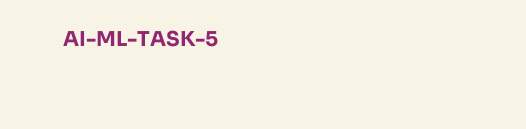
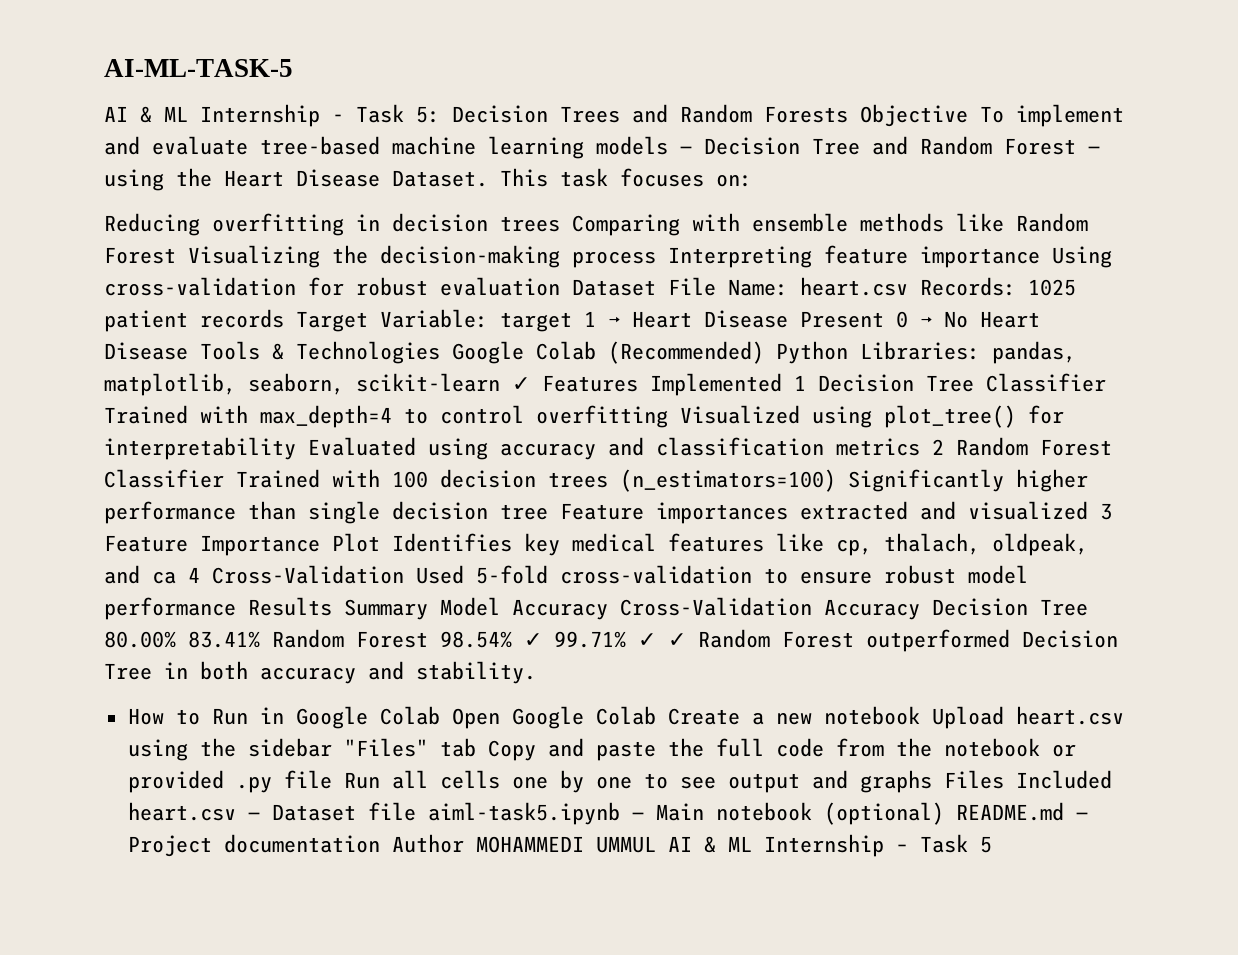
+ AI & ML Internship - Task 5: Decision Trees and Random Forests Objective To implement and evaluate tree-based machine learning models — Decision Tree and Random Forest — using the Heart Disease Dataset. This task focuses on:
+ Reducing overfitting in decision trees Comparing with ensemble methods like Random Forest Visualizing the decision-making process Interpreting feature importance Using cross-validation for robust evaluation Dataset File Name: heart.csv Records: 1025 patient records Target Variable: target 1 → Heart Disease Present 0 → No Heart Disease Tools & Technologies Google Colab (Recommended) Python Libraries: pandas, matplotlib, seaborn, scikit-learn ✓ Features Implemented 1 Decision Tree Classifier Trained with max_depth=4 to control overfitting Visualized using plot_tree() for interpretability Evaluated using accuracy and classification metrics 2 Random Forest Classifier Trained with 100 decision trees (n_estimators=100) Significantly higher performance than single decision tree Feature importances extracted and visualized 3 Feature Importance Plot Identifies key medical features like cp, thalach, oldpeak, and ca 4 Cross-Validation Used 5-fold cross-validation to ensure robust model performance Results Summary Model Accuracy Cross-Validation Accuracy Decision Tree 80.00% 83.41% Random Forest 98.54% ✓ 99.71% ✓ ✓ Random Forest outperformed Decision Tree in both accuracy and stability.
+ How to Run in Google Colab Open Google Colab Create a new notebook Upload heart.csv using the sidebar "Files" tab Copy and paste the full code from the notebook or provided .py file Run all cells one by one to see output and graphs Files Included heart.csv — Dataset file aiml-task5.ipynb — Main notebook (optional) README.md — Project documentation Author MOHAMMEDI UMMUL AI & ML Internship – Task 5

